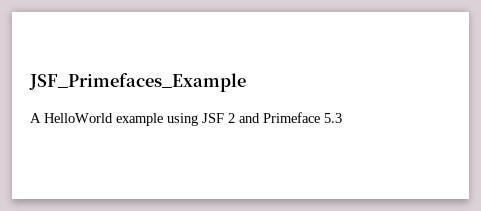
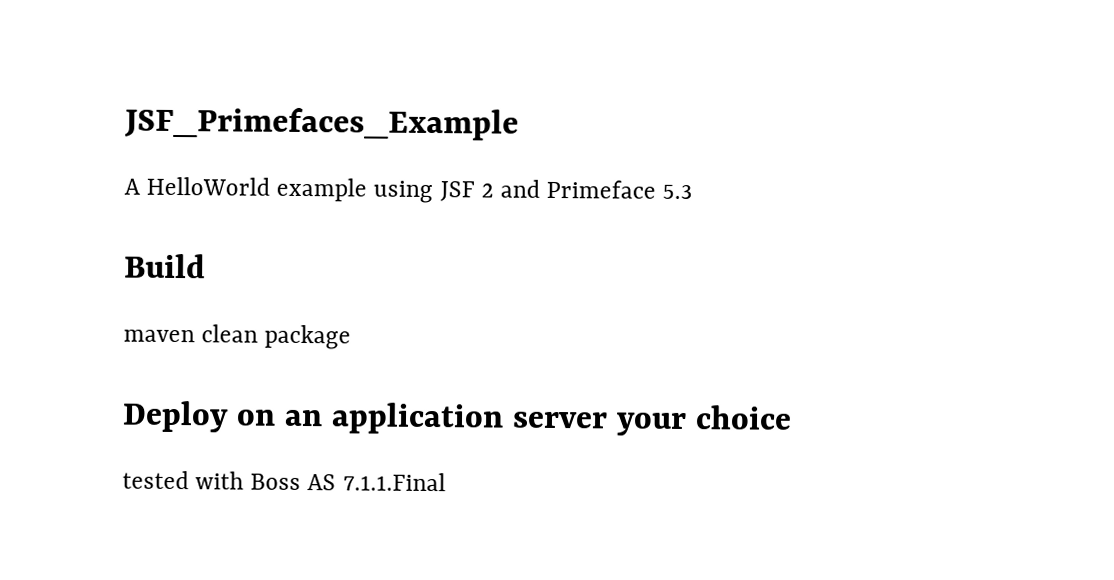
+ Build
+ maven clean package
+ Deploy on an application server your choice
+ tested with Boss AS 7.1.1.Final

